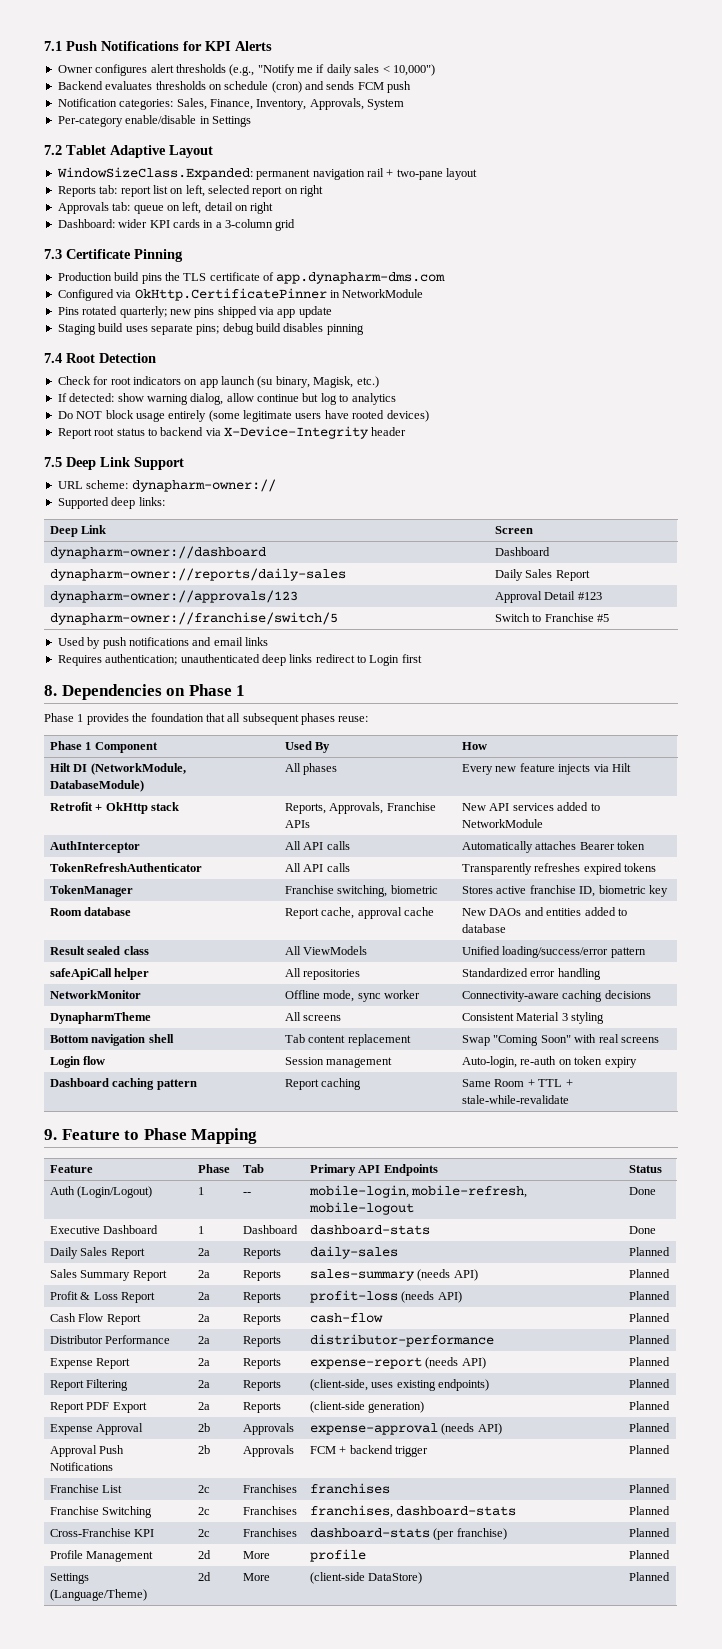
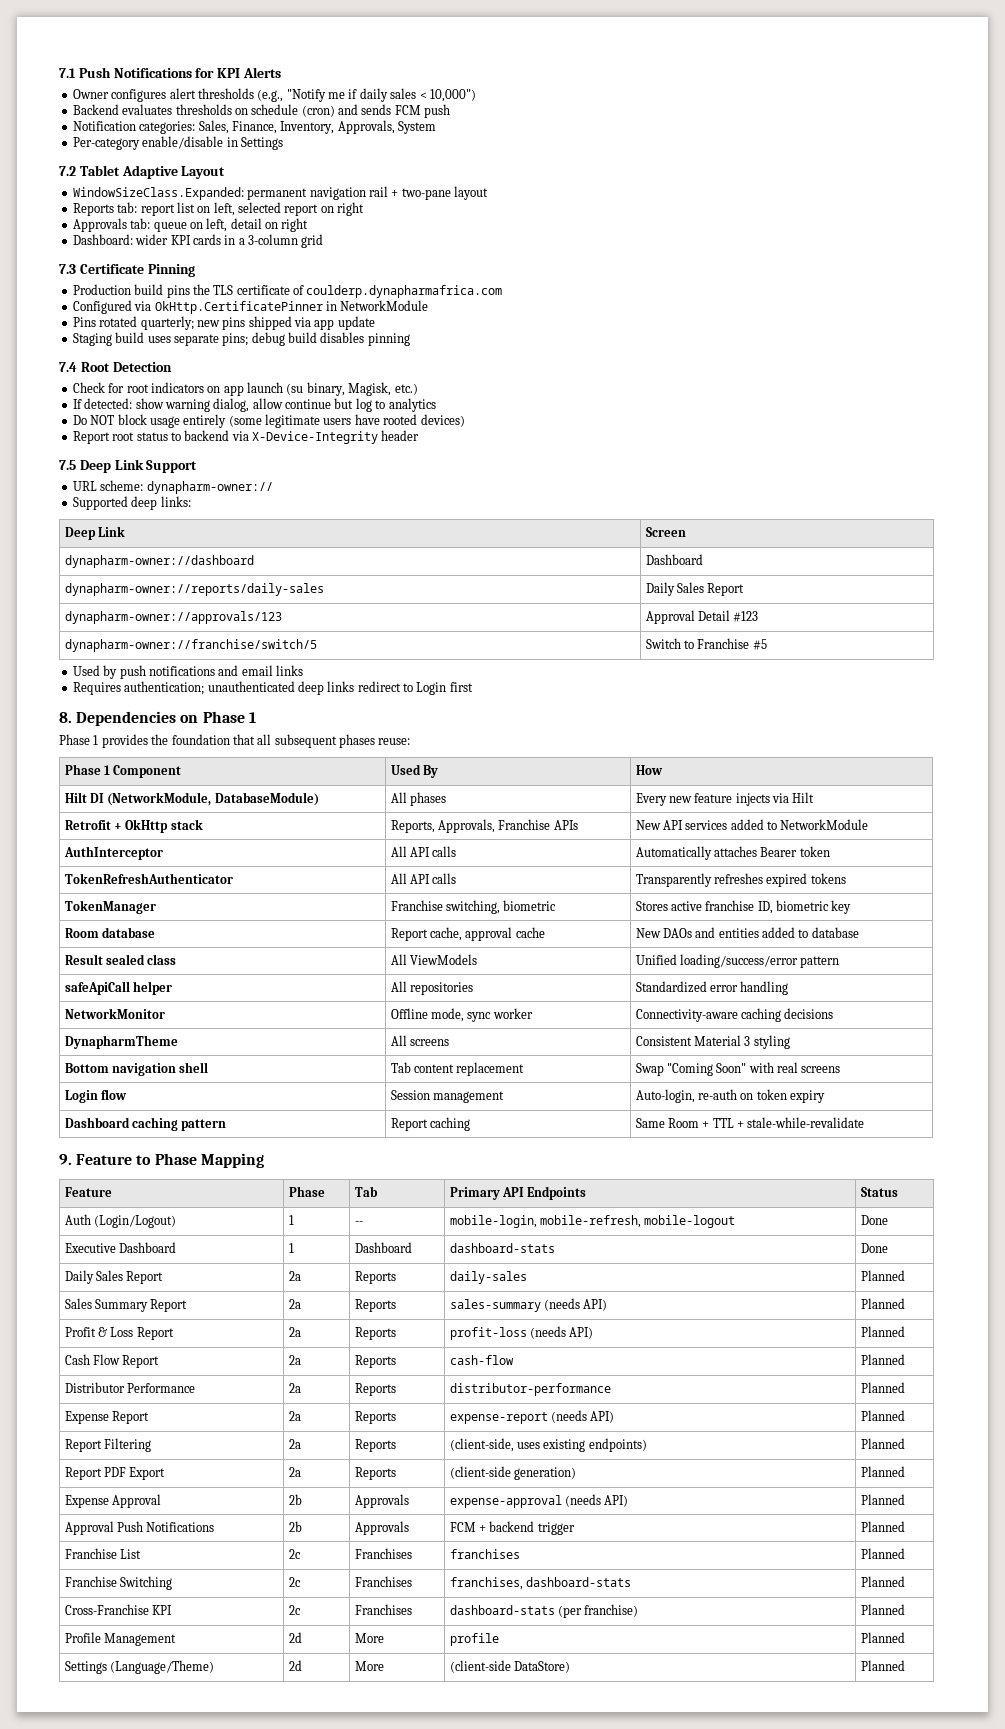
- Production build pins the TLS certificate of app.dynapharm-dms.com
+ Production build pins the TLS certificate of coulderp.dynapharmafrica.com

